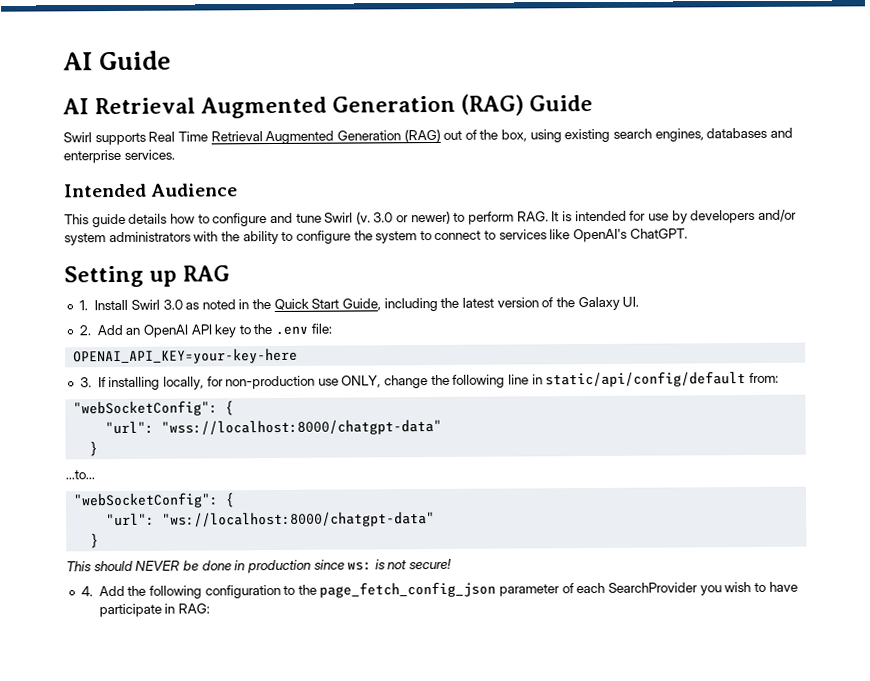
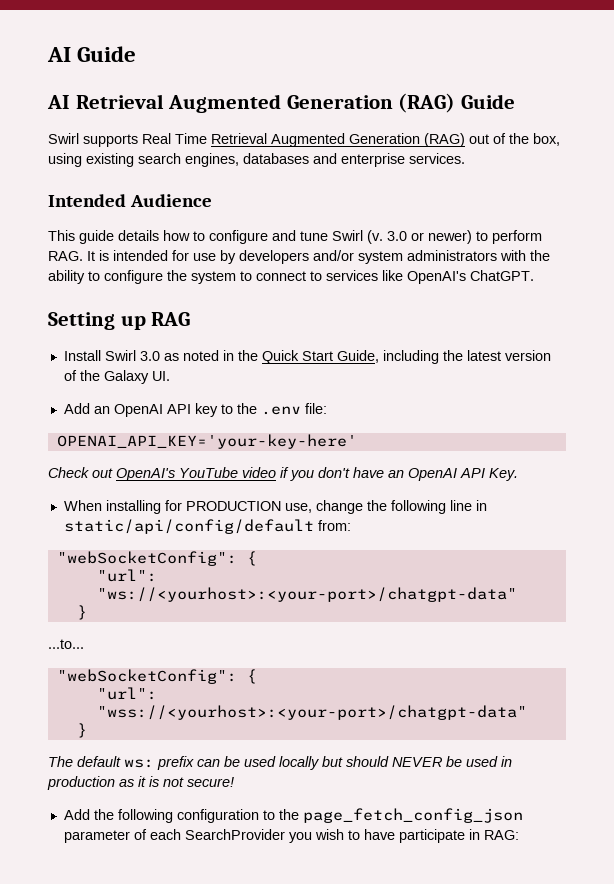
- 1. Install Swirl 3.0 as noted in the Quick Start Guide, including the latest version of the Galaxy UI.
+ Install Swirl 3.0 as noted in the Quick Start Guide, including the latest version of the Galaxy UI.
- 2. Add an OpenAI API key to the .env file:
+ Add an OpenAI API key to the .env file:
- OPENAI_API_KEY=your-key-here
- 3. If installing locally, for non-production use ONLY, change the following line in static/api/config/default from:
+ OPENAI_API_KEY='your-key-here'
+ Check out OpenAI's YouTube video if you don't have an OpenAI API Key.
+ When installing for PRODUCTION use, change the following line in static/api/config/default from:
- "url": "wss://localhost:8000/chatgpt-data"
+ "url": "ws://<yourhost>:<your-port>/chatgpt-data"
- "url": "ws://localhost:8000/chatgpt-data"
+ "url": "wss://<yourhost>:<your-port>/chatgpt-data"
  }
- This should NEVER be done in production since ws: is not secure!
+ The default ws: prefix can be used locally but should NEVER be used in production as it is not secure!
- 4. Add the following configuration to the page_fetch_config_json parameter of each SearchProvider you wish to have participate in RAG:
+ Add the following configuration to the page_fetch_config_json parameter of each SearchProvider you wish to have participate in RAG:

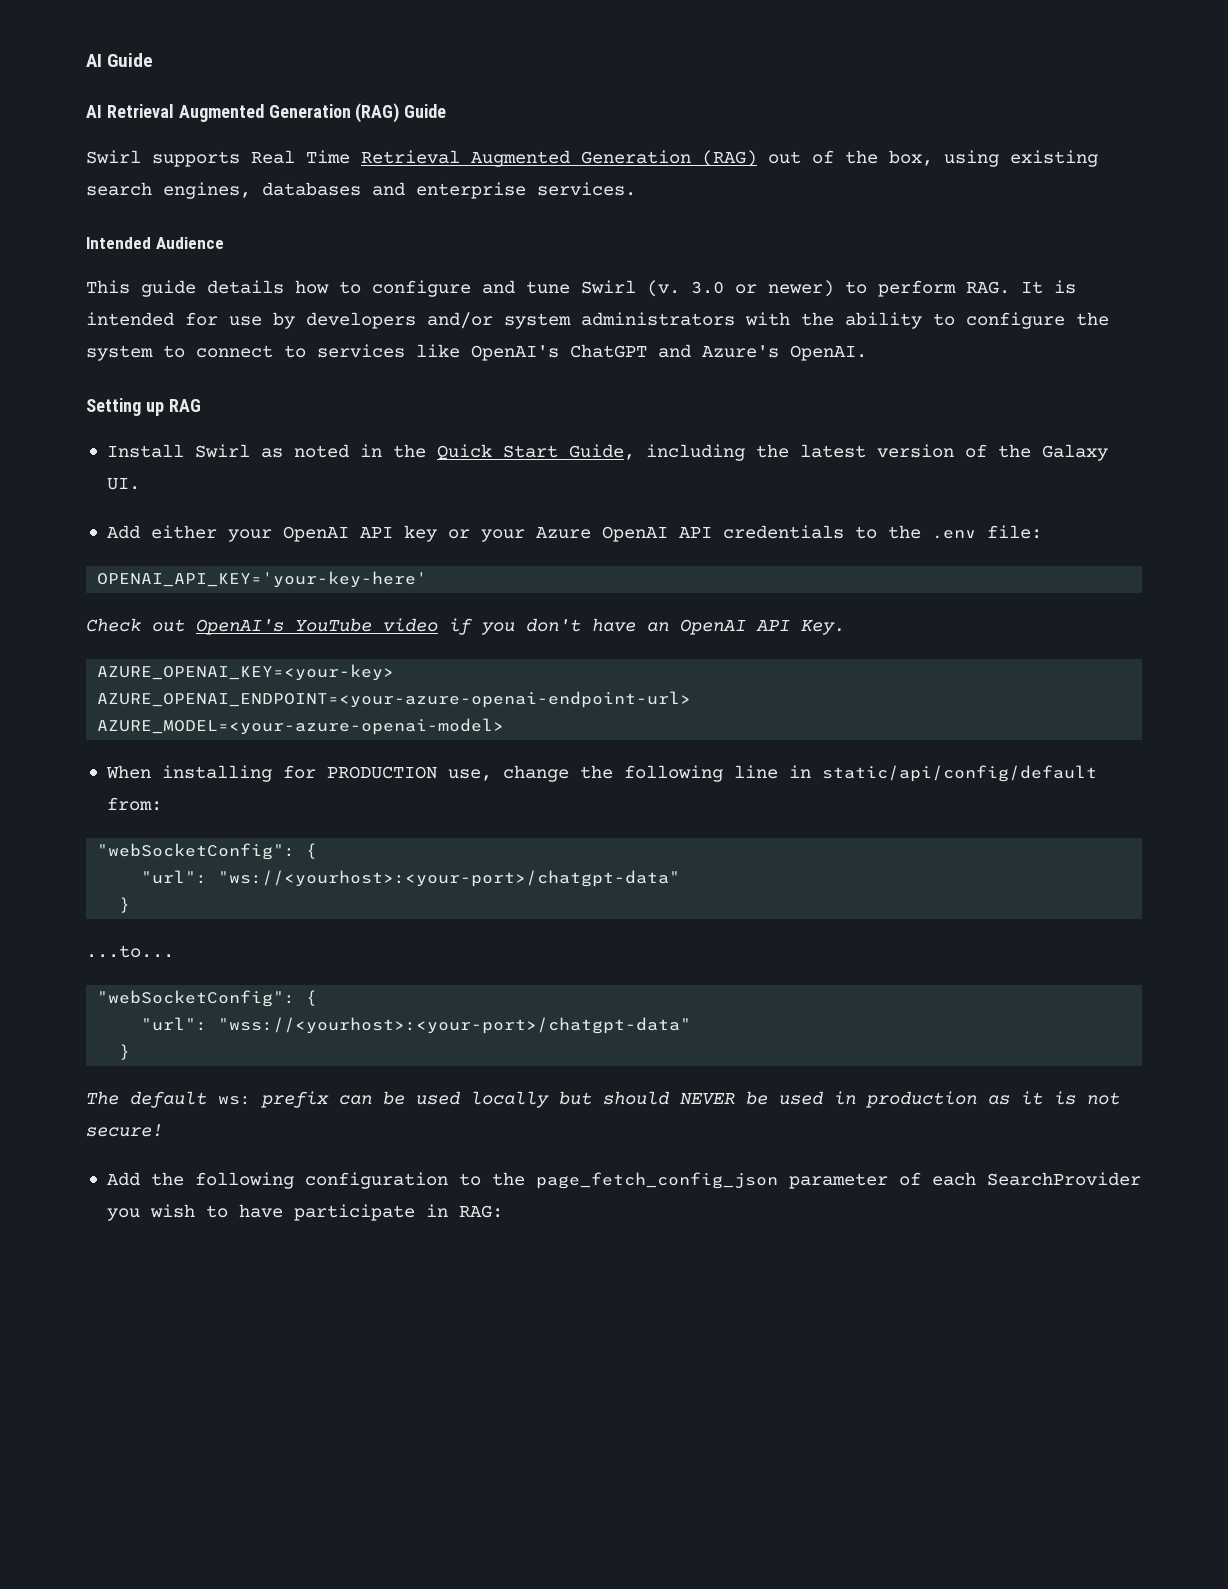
- 3.0 or newer) to perform RAG. It is intended for use by developers and/or system administrators with the ability to configure the system to connect to services like OpenAI's ChatGPT.
+ 3.0 or newer) to perform RAG. It is intended for use by developers and/or system administrators with the ability to configure the system to connect to services like OpenAI's ChatGPT and Azure's OpenAI.
- Install Swirl 3.0 as noted in the Quick Start Guide, including the latest version of the Galaxy UI.
+ Install Swirl as noted in the Quick Start Guide, including the latest version of the Galaxy UI.
- Add an OpenAI API key to the .env file:
+ Add either your OpenAI API key or your Azure OpenAI API credentials to the .env file:
+ AZURE_OPENAI_KEY=<your-key>
+ AZURE_OPENAI_ENDPOINT=<your-azure-openai-endpoint-url>
+ AZURE_MODEL=<your-azure-openai-model>

